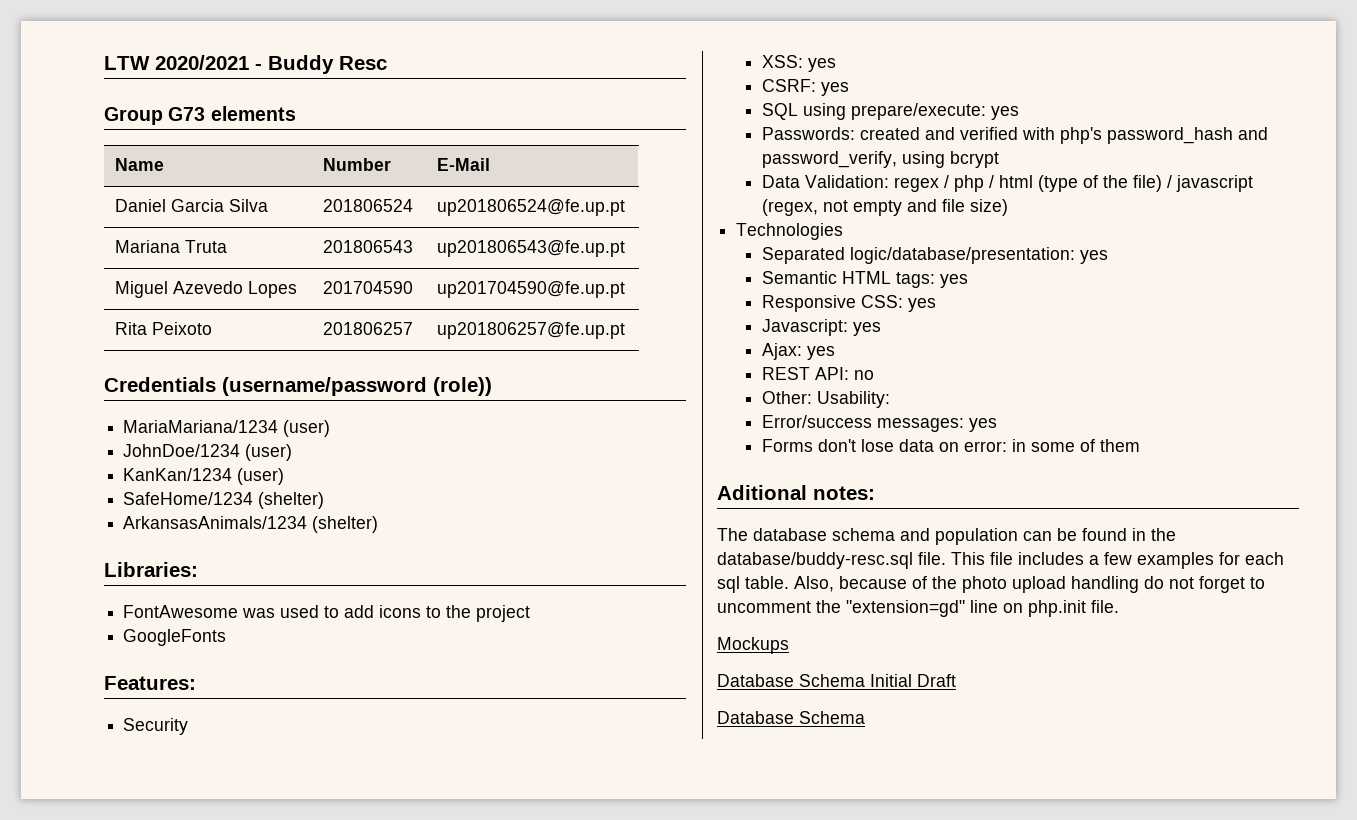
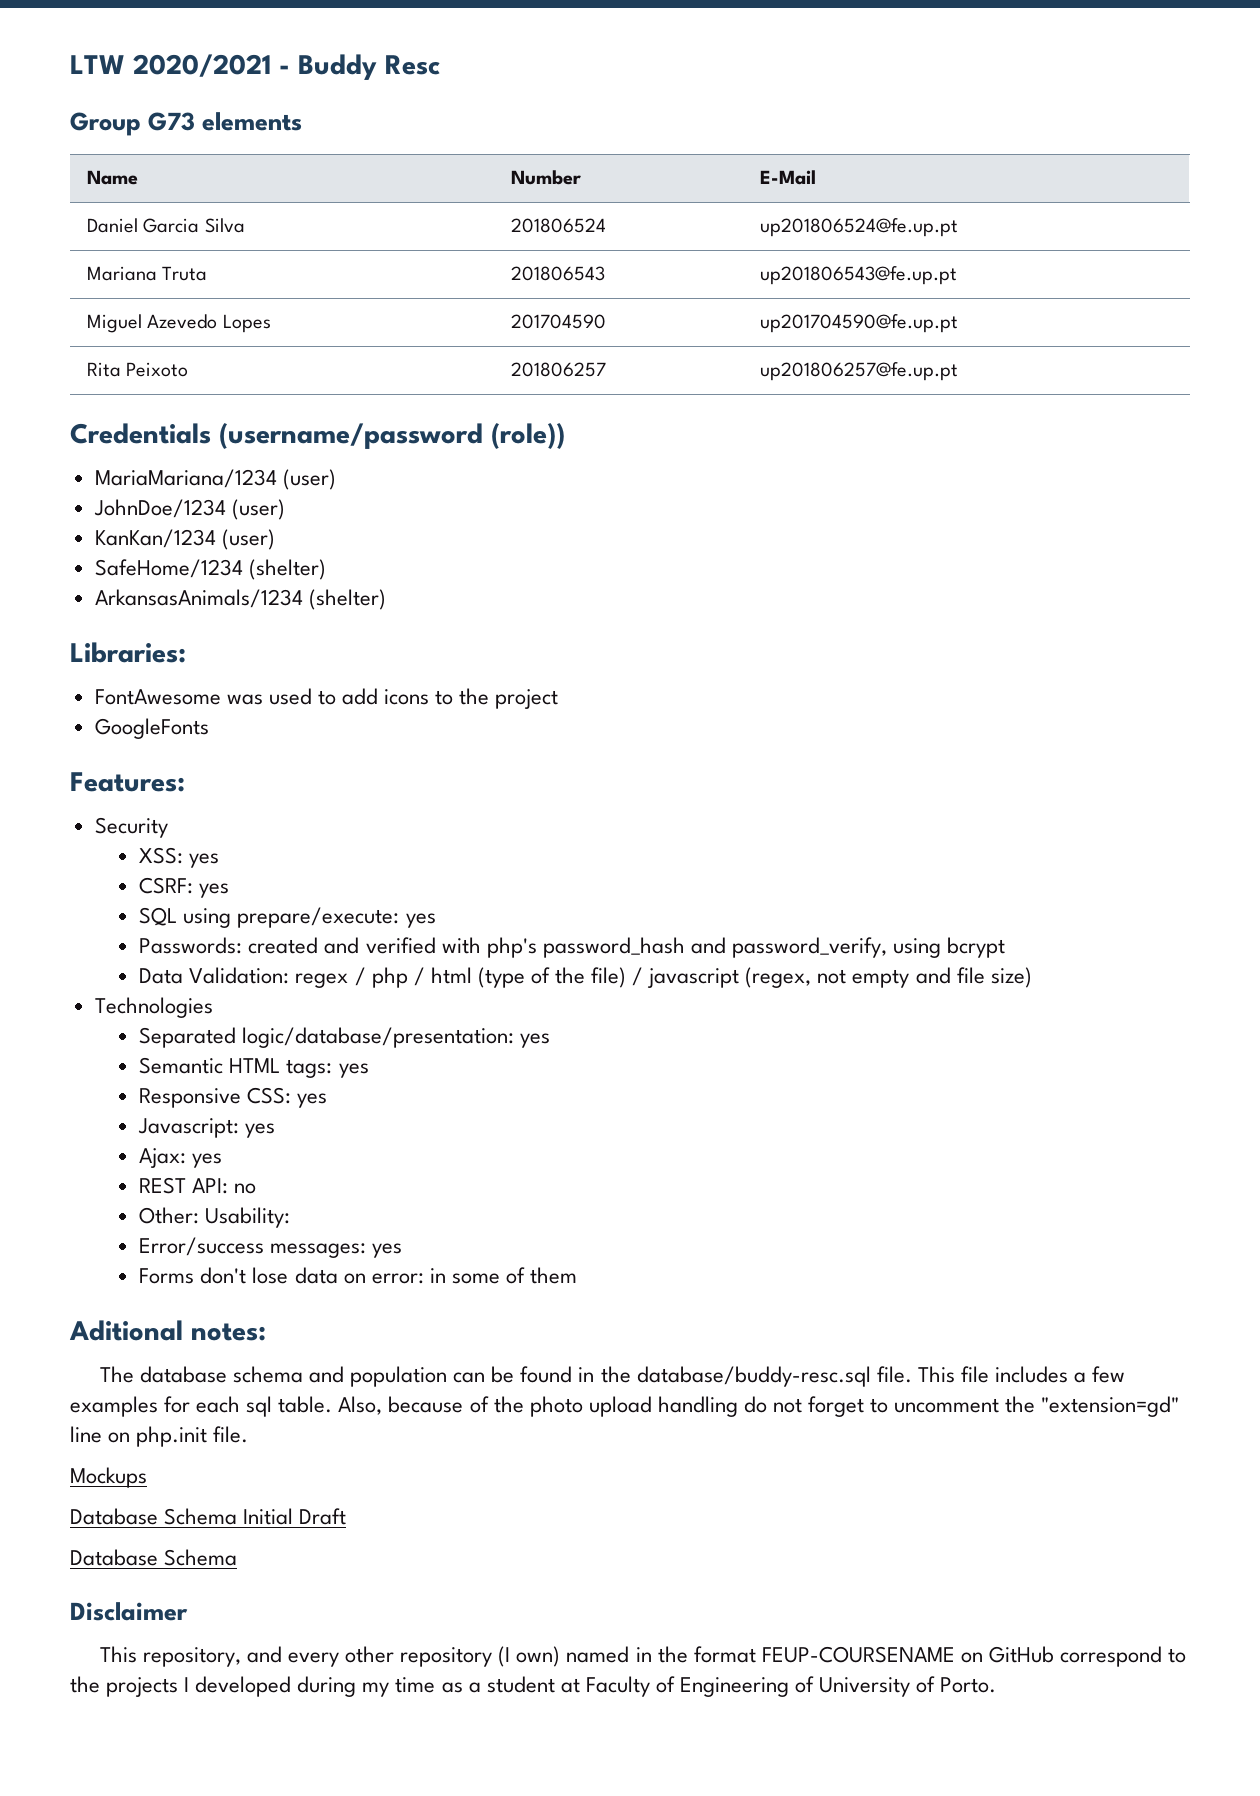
+ Disclaimer
+ This repository, and every other repository (I own) named in the format FEUP-COURSENAME on GitHub correspond to the projects I developed during my time as a student at Faculty of Engineering of University of Porto.

